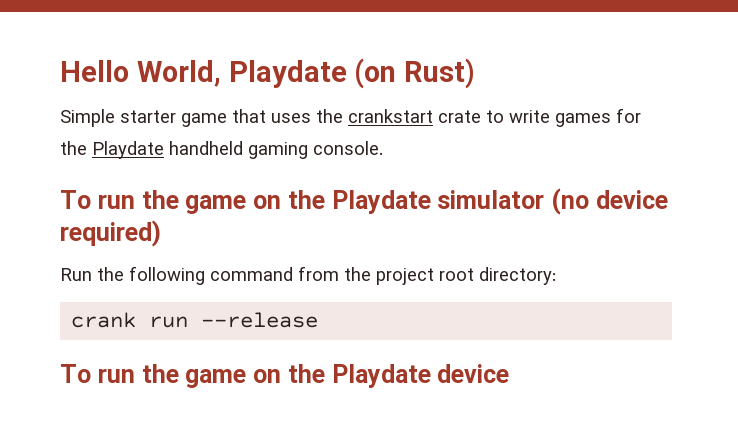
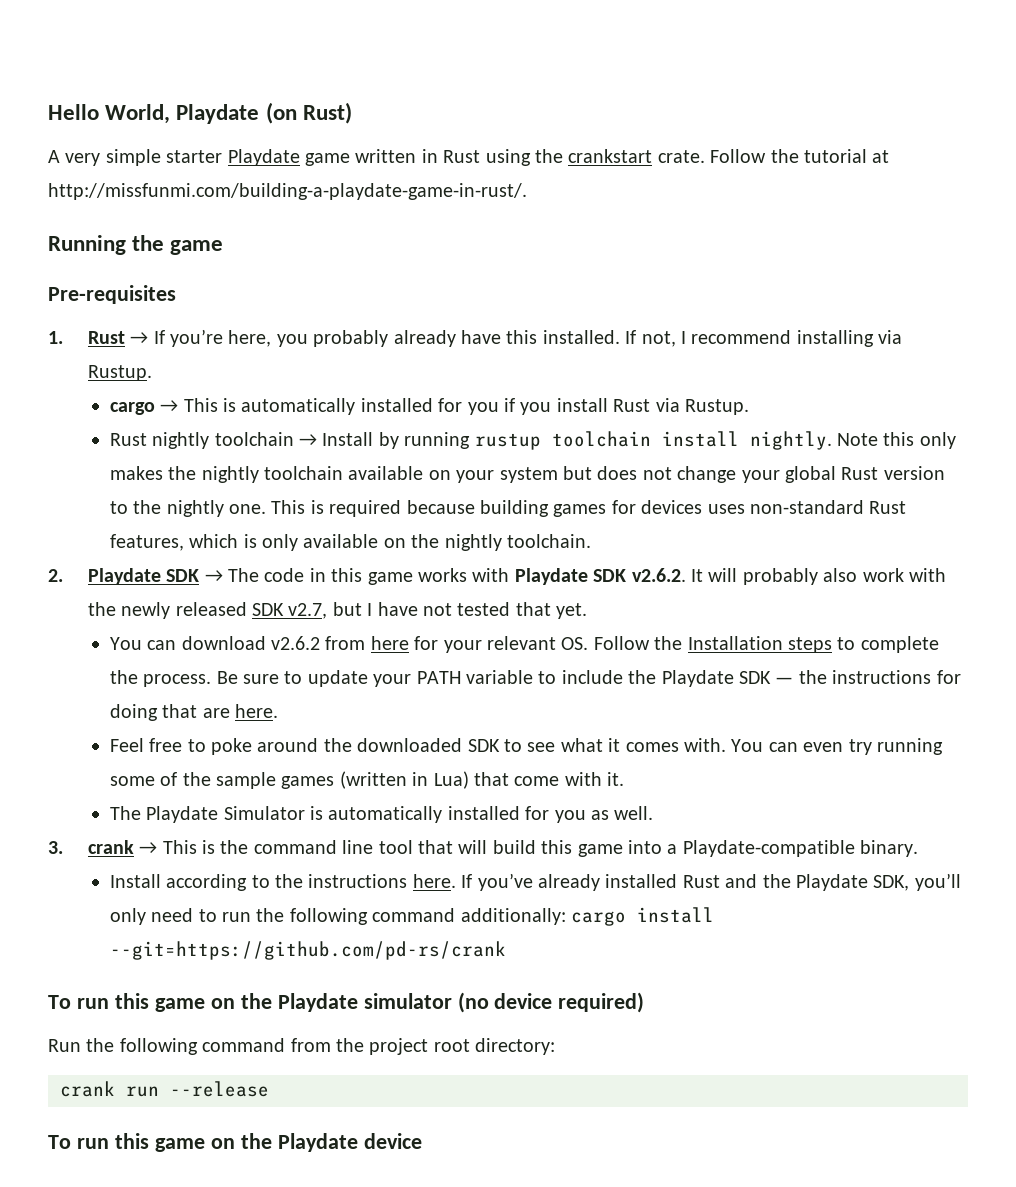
- Simple starter game that uses the crankstart crate to write games for the Playdate handheld gaming console.
- To run the game on the Playdate simulator (no device required)
+ A very simple starter Playdate game written in Rust using the crankstart crate. Follow the tutorial at http://missfunmi.com/building-a-playdate-game-in-rust/.
+ Running the game
+ Pre-requisites
+ 1. Rust → If you’re here, you probably already have this installed. If not, I recommend installing via Rustup.
+ cargo → This is automatically installed for you if you install Rust via Rustup.
+ Rust nightly toolchain → Install by running rustup toolchain install nightly. Note this only makes the nightly toolchain available on your system but does not change your global Rust version to the nightly one. This is required because building games for devices uses non-standard Rust features, which is only available on the nightly toolchain.
+ 2. Playdate SDK → The code in this game works with Playdate SDK v2.6.2. It will probably also work with the newly released SDK v2.7, but I have not tested that yet.
+ You can download v2.6.2 from here for your relevant OS. Follow the Installation steps to complete the process. Be sure to update your PATH variable to include the Playdate SDK — the instructions for doing that are here.
+ Feel free to poke around the downloaded SDK to see what it comes with. You can even try running some of the sample games (written in Lua) that come with it.
+ The Playdate Simulator is automatically installed for you as well.
+ 3. crank → This is the command line tool that will build this game into a Playdate-compatible binary.
+ Install according to the instructions here. If you’ve already installed Rust and the Playdate SDK, you’ll only need to run the following command additionally: cargo install --git=https://github.com/pd-rs/crank
+ To run this game on the Playdate simulator (no device required)
- To run the game on the Playdate device
+ To run this game on the Playdate device

